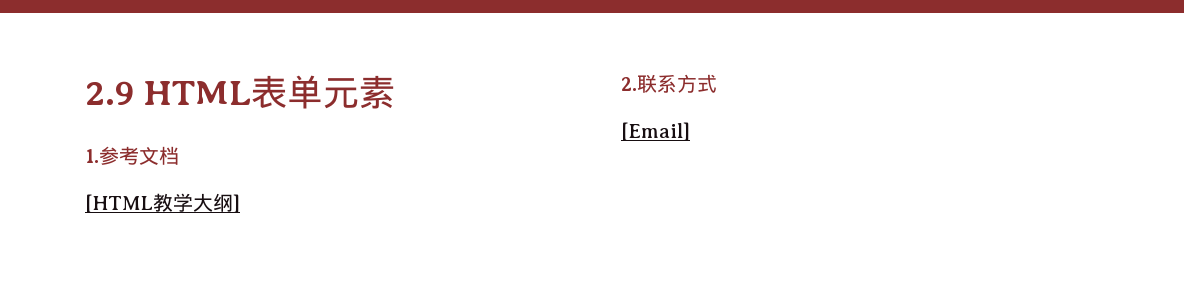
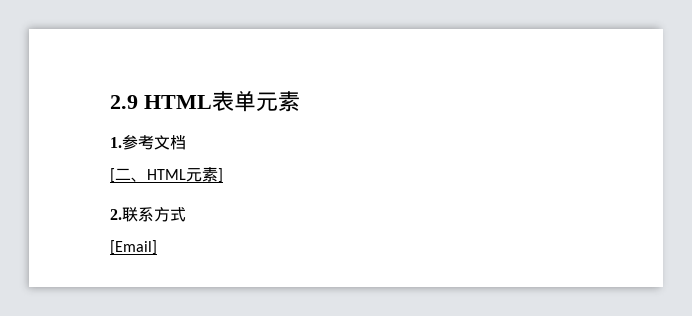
- [HTML教学大纲]
+ [二、HTML元素]

